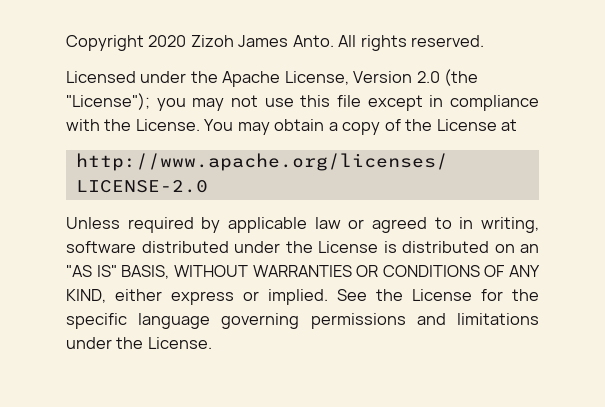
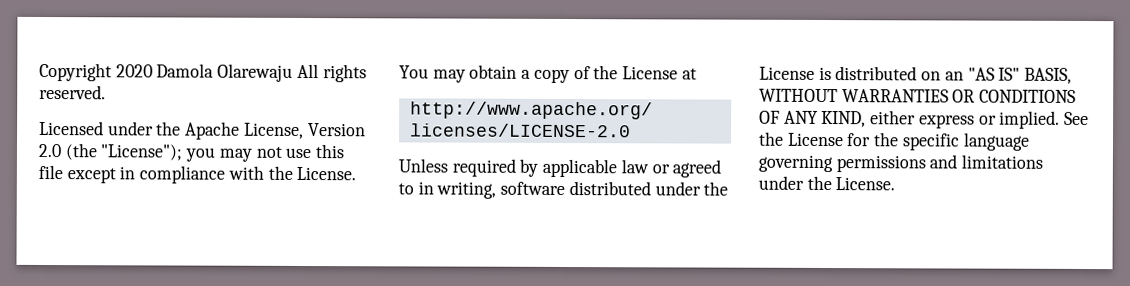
- Copyright 2020 Zizoh James Anto. All rights reserved.
+ Copyright 2020 Damola Olarewaju All rights reserved.

